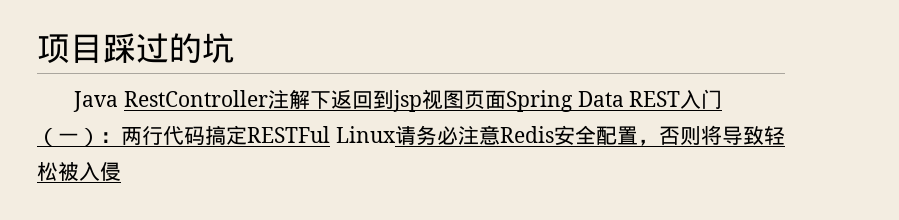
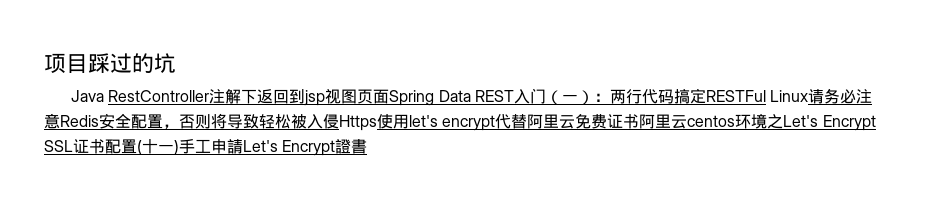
- Java RestController注解下返回到jsp视图页面Spring Data REST入门（一）：两行代码搞定RESTFul Linux请务必注意Redis安全配置，否则将导致轻松被入侵
+ Java RestController注解下返回到jsp视图页面Spring Data REST入门（一）：两行代码搞定RESTFul Linux请务必注意Redis安全配置，否则将导致轻松被入侵Https使用let's encrypt代替阿里云免费证书阿里云centos环境之Let's Encrypt SSL证书配置(十一)手工申請Let's Encrypt證書

